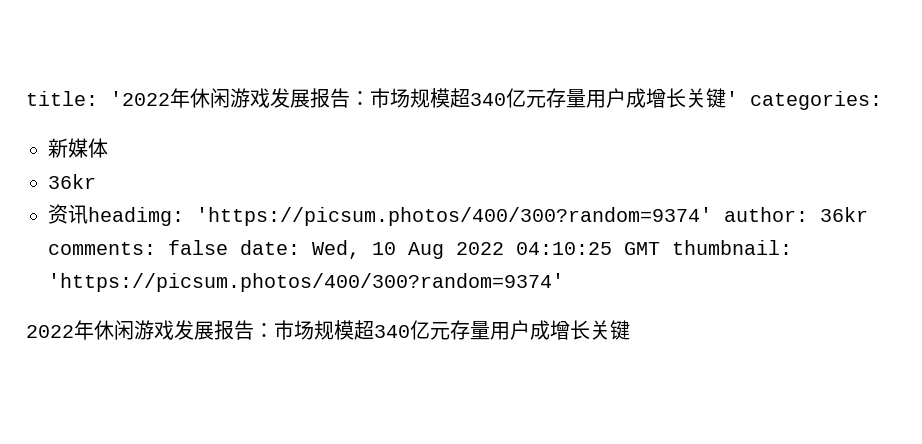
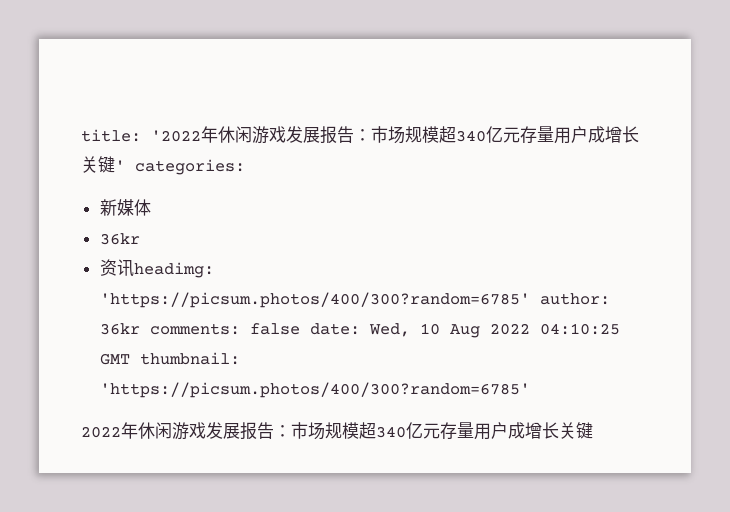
- 资讯headimg: 'https://picsum.photos/400/300?random=9374' author: 36kr comments: false date: Wed, 10 Aug 2022 04:10:25 GMT thumbnail: 'https://picsum.photos/400/300?random=9374'
+ 资讯headimg: 'https://picsum.photos/400/300?random=6785' author: 36kr comments: false date: Wed, 10 Aug 2022 04:10:25 GMT thumbnail: 'https://picsum.photos/400/300?random=6785'

